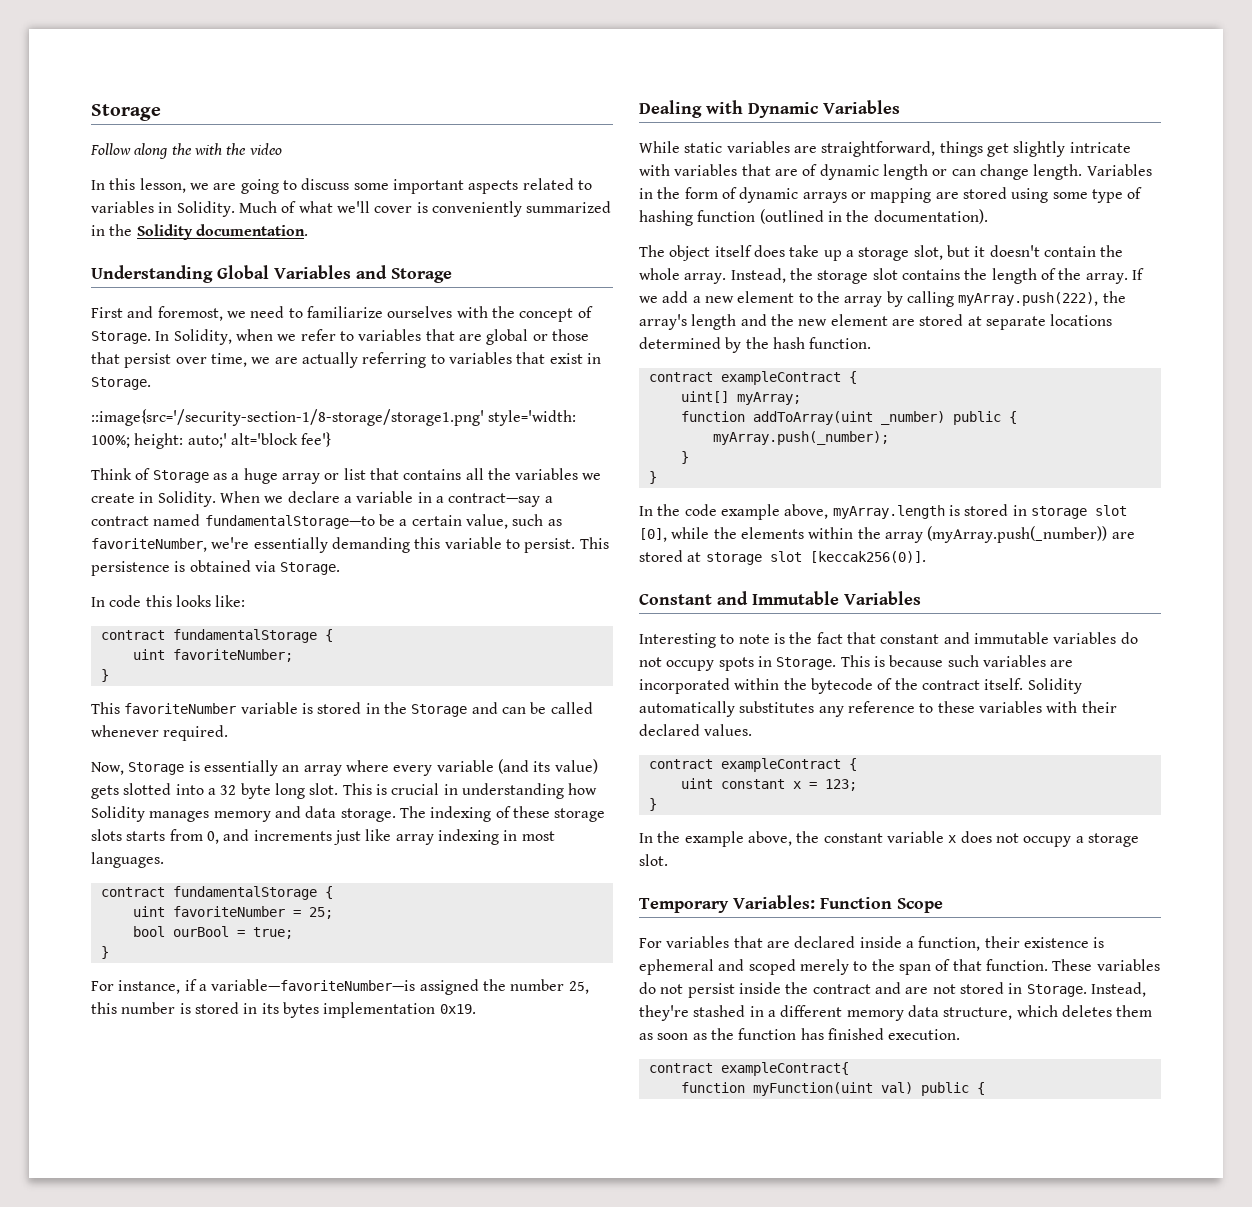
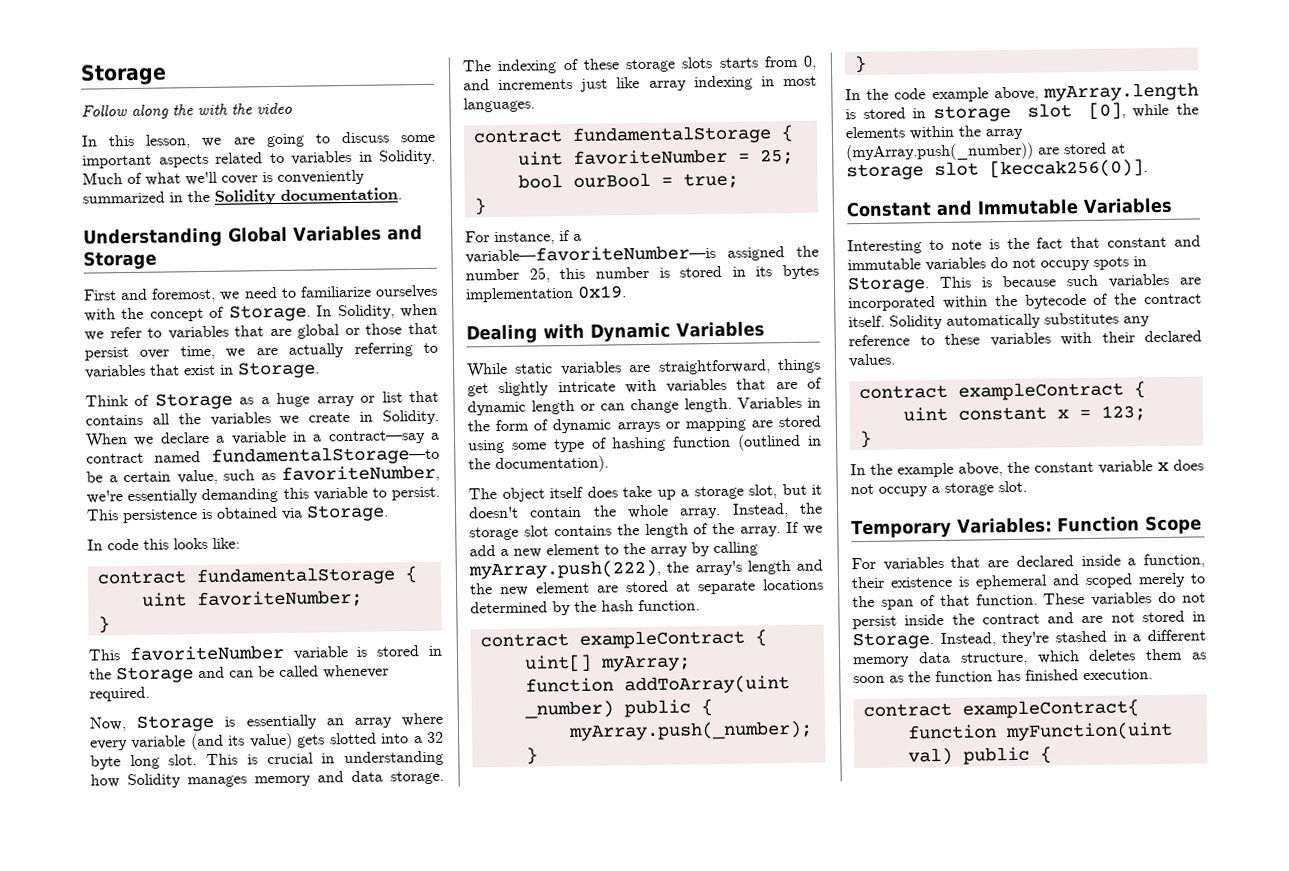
- ::image{src='/security-section-1/8-storage/storage1.png' style='width: 100%; height: auto;' alt='block fee'}

